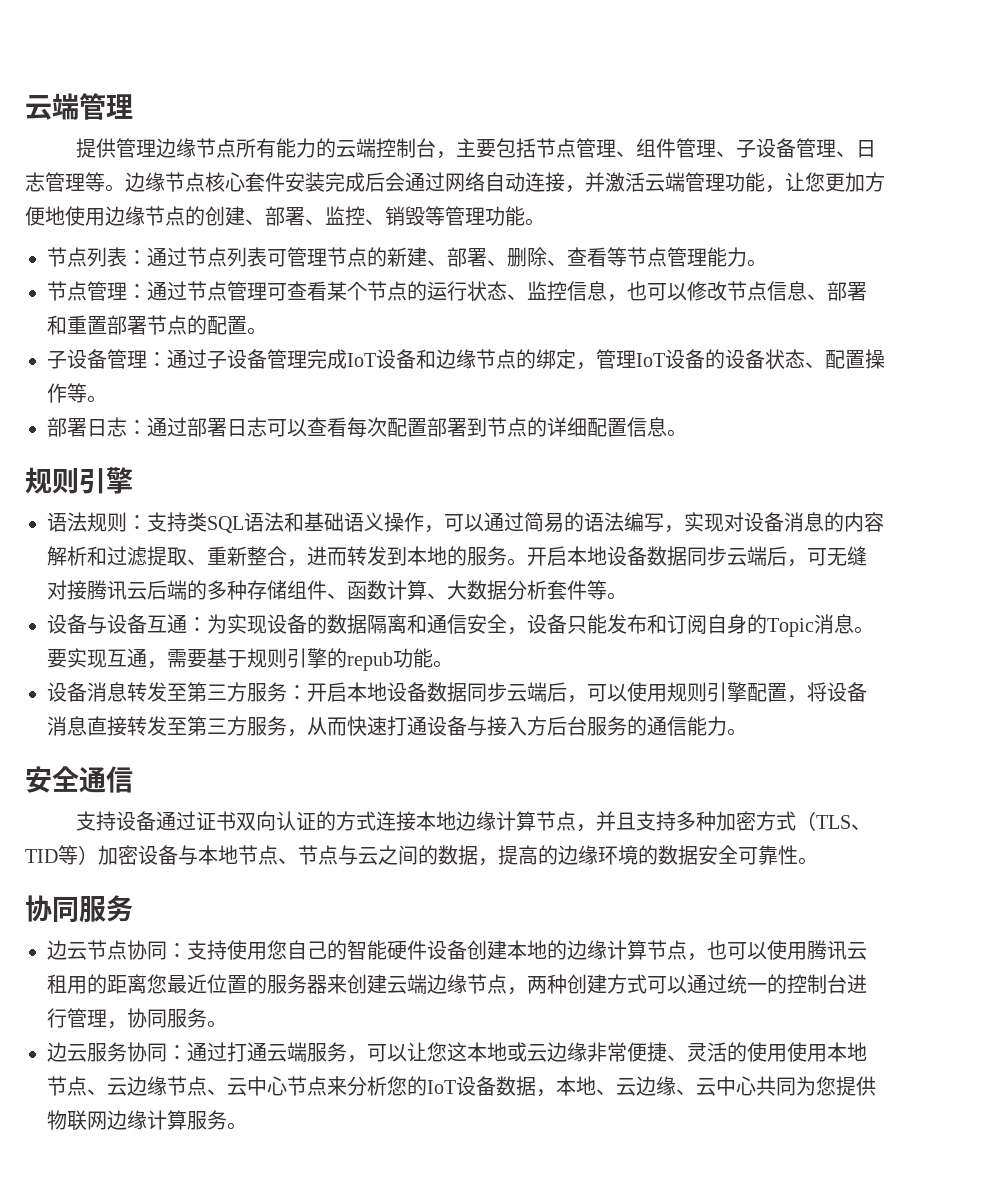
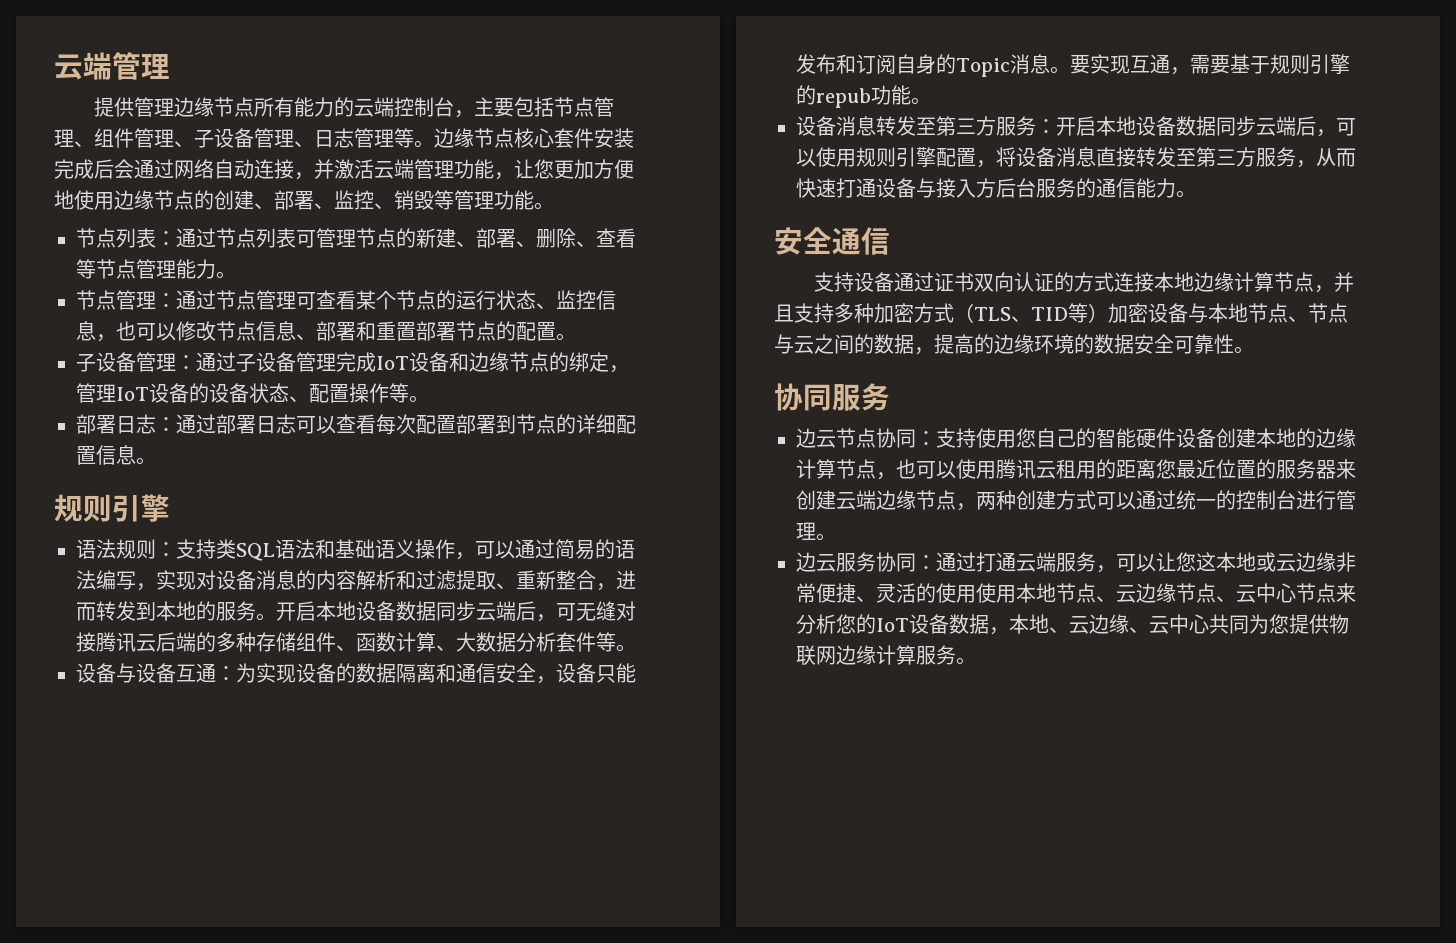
- 边云节点协同：支持使用您自己的智能硬件设备创建本地的边缘计算节点，也可以使用腾讯云租用的距离您最近位置的服务器来创建云端边缘节点，两种创建方式可以通过统一的控制台进行管理，协同服务。
+ 边云节点协同：支持使用您自己的智能硬件设备创建本地的边缘计算节点，也可以使用腾讯云租用的距离您最近位置的服务器来创建云端边缘节点，两种创建方式可以通过统一的控制台进行管理。

